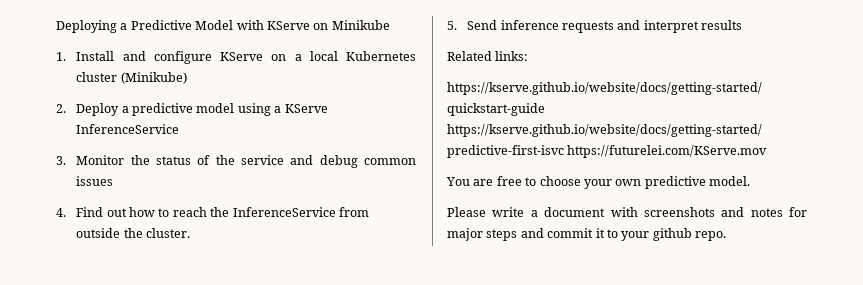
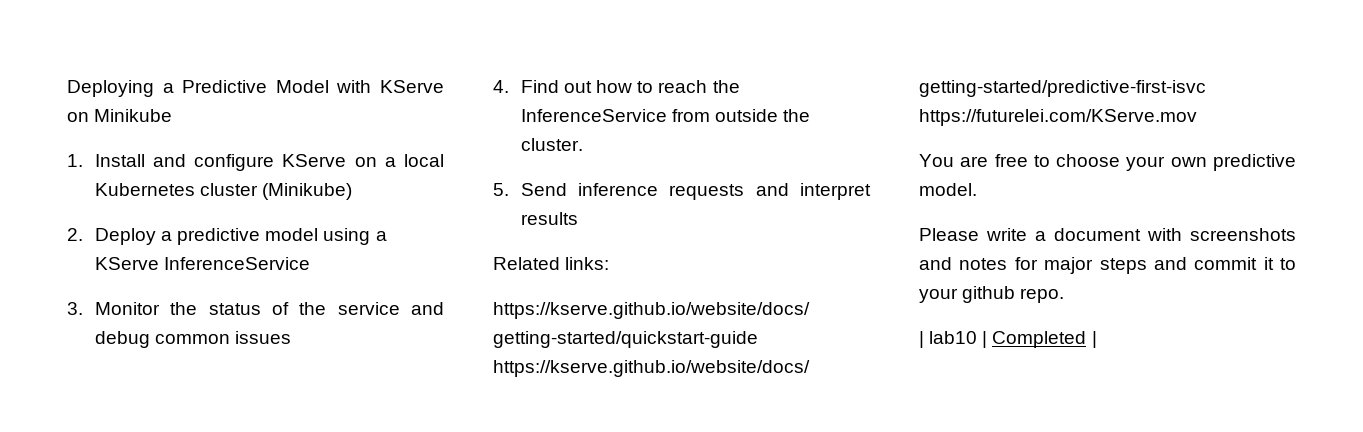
+ | lab10 | Completed |

